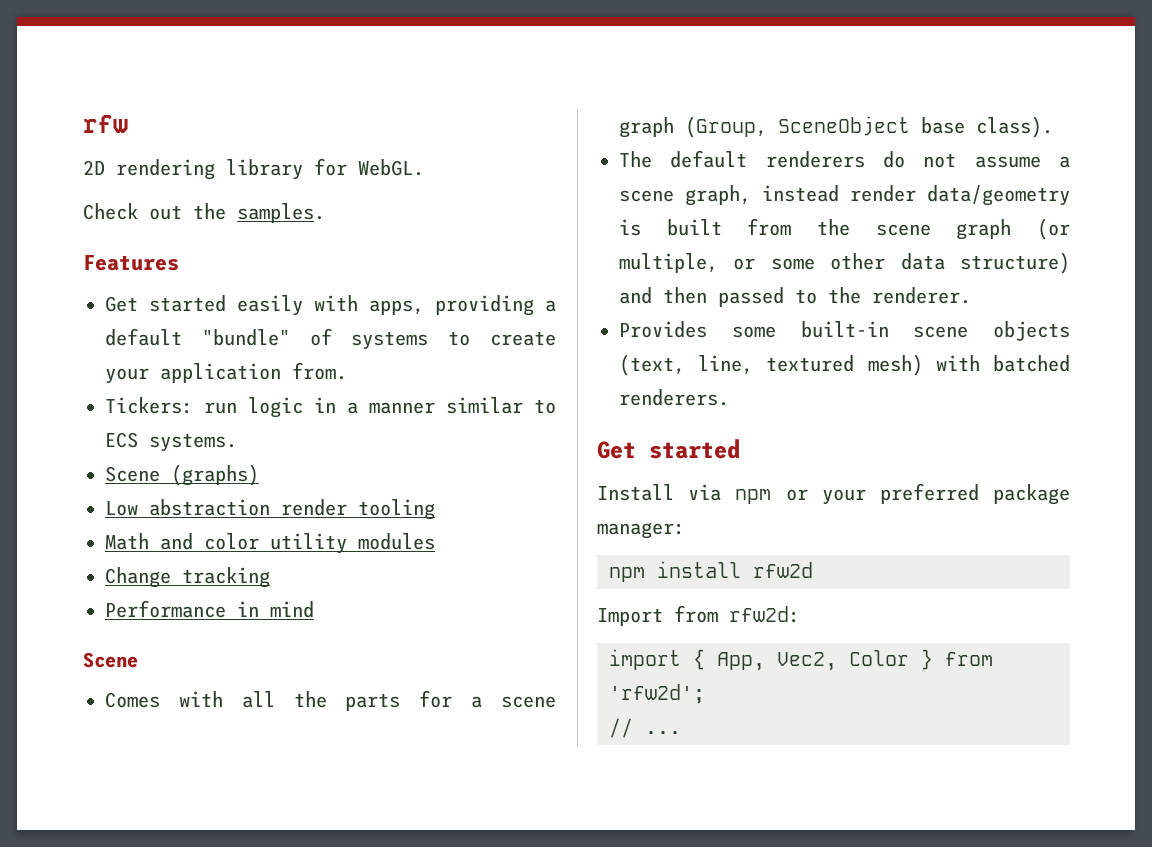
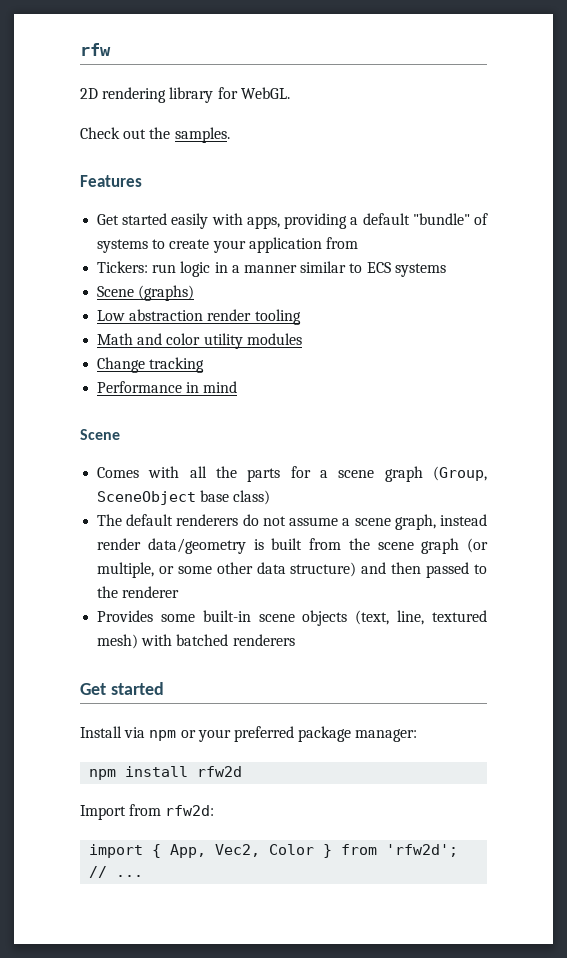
- Get started easily with apps, providing a default "bundle" of systems to create your application from.
+ Get started easily with apps, providing a default "bundle" of systems to create your application from
- Tickers: run logic in a manner similar to ECS systems.
+ Tickers: run logic in a manner similar to ECS systems
- Comes with all the parts for a scene graph (Group, SceneObject base class).
+ Comes with all the parts for a scene graph (Group, SceneObject base class)
- The default renderers do not assume a scene graph, instead render data/geometry is built from the scene graph (or multiple, or some other data structure) and then passed to the renderer.
+ The default renderers do not assume a scene graph, instead render data/geometry is built from the scene graph (or multiple, or some other data structure) and then passed to the renderer
- Provides some built-in scene objects (text, line, textured mesh) with batched renderers.
+ Provides some built-in scene objects (text, line, textured mesh) with batched renderers

